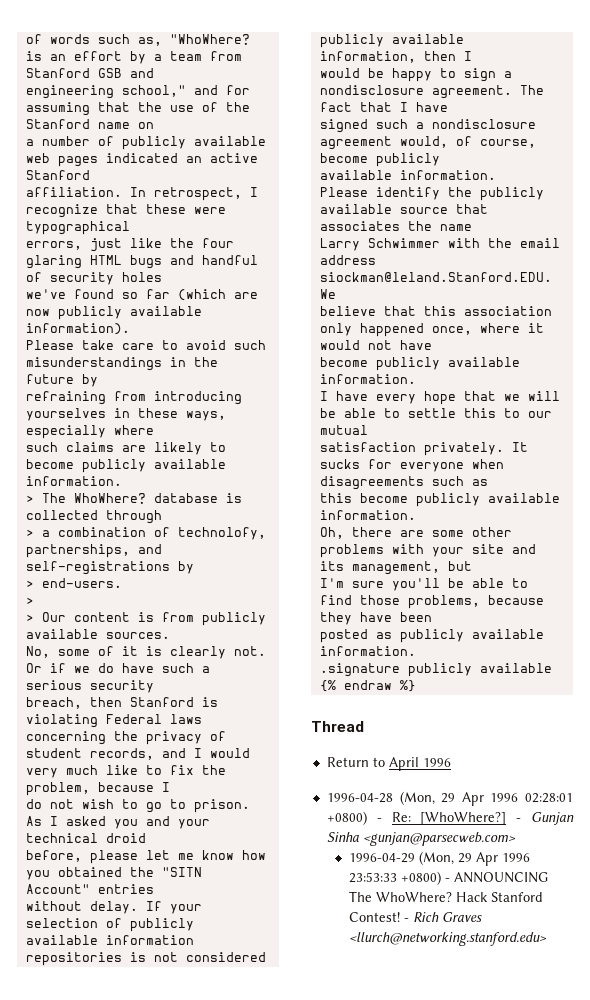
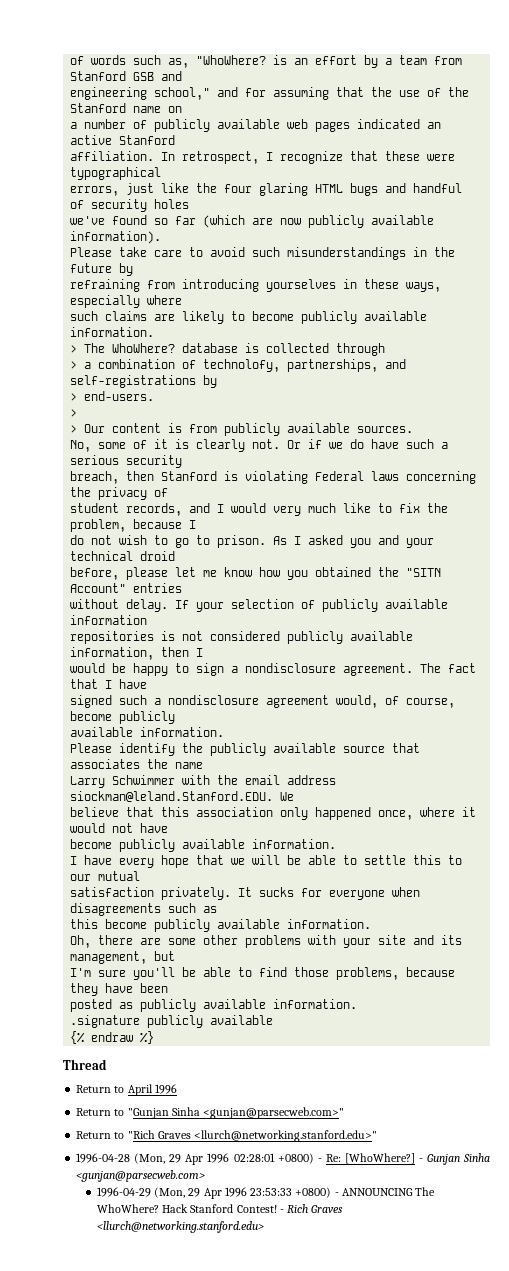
+ Return to "Gunjan Sinha <gunjan@parsecweb.com>"
+ Return to "Rich Graves <llurch@networking.stanford.edu>"

